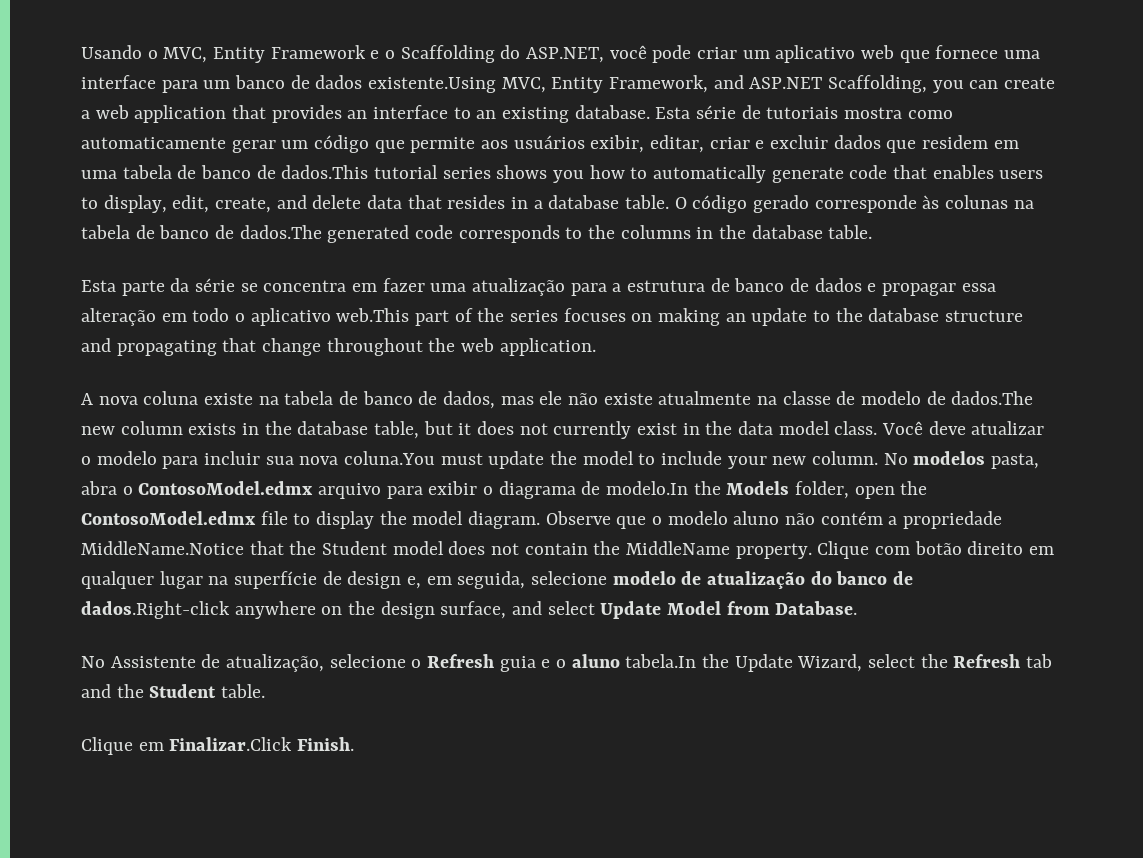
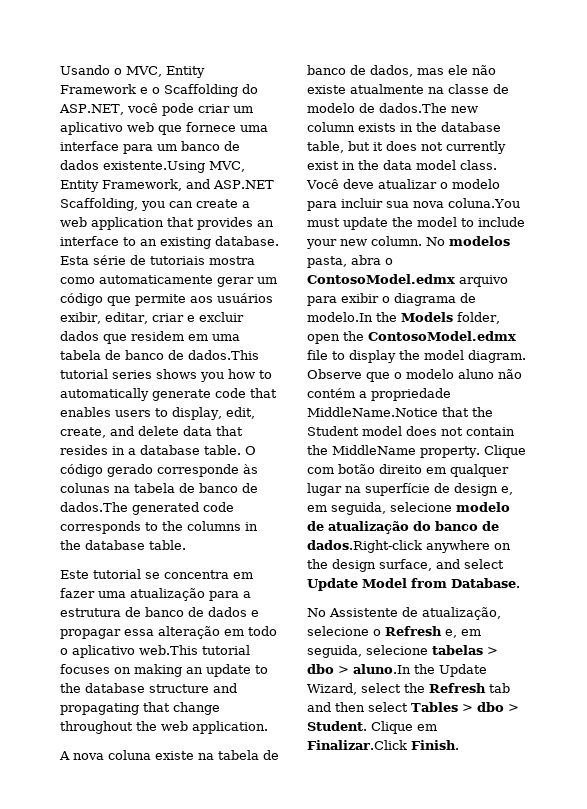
- Esta parte da série se concentra em fazer uma atualização para a estrutura de banco de dados e propagar essa alteração em todo o aplicativo web.This part of the series focuses on making an update to the database structure and propagating that change throughout the web application.
+ Este tutorial se concentra em fazer uma atualização para a estrutura de banco de dados e propagar essa alteração em todo o aplicativo web.This tutorial focuses on making an update to the database structure and propagating that change throughout the web application.
- No Assistente de atualização, selecione o Refresh guia e o aluno tabela.In the Update Wizard, select the Refresh tab and the Student table.
- Clique em Finalizar.Click Finish.
+ No Assistente de atualização, selecione o Refresh e, em seguida, selecione tabelas > dbo > aluno.In the Update Wizard, select the Refresh tab and then select Tables > dbo > Student. Clique em Finalizar.Click Finish.

